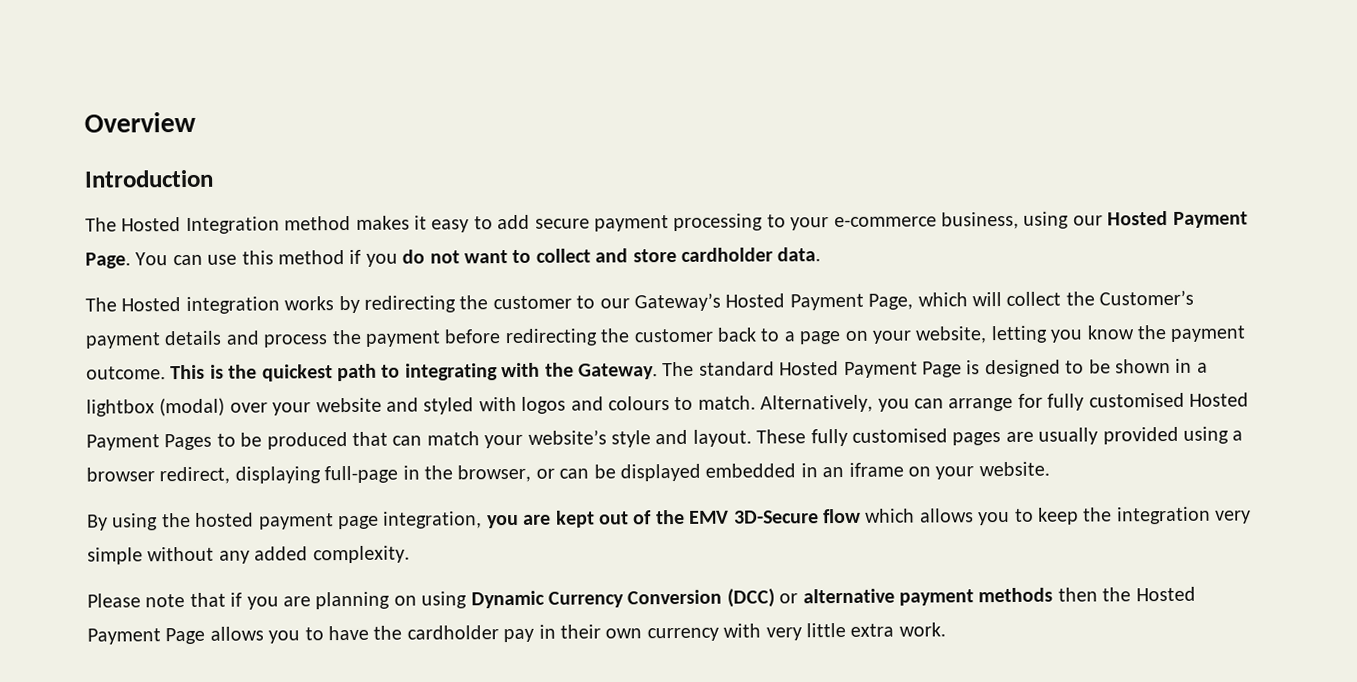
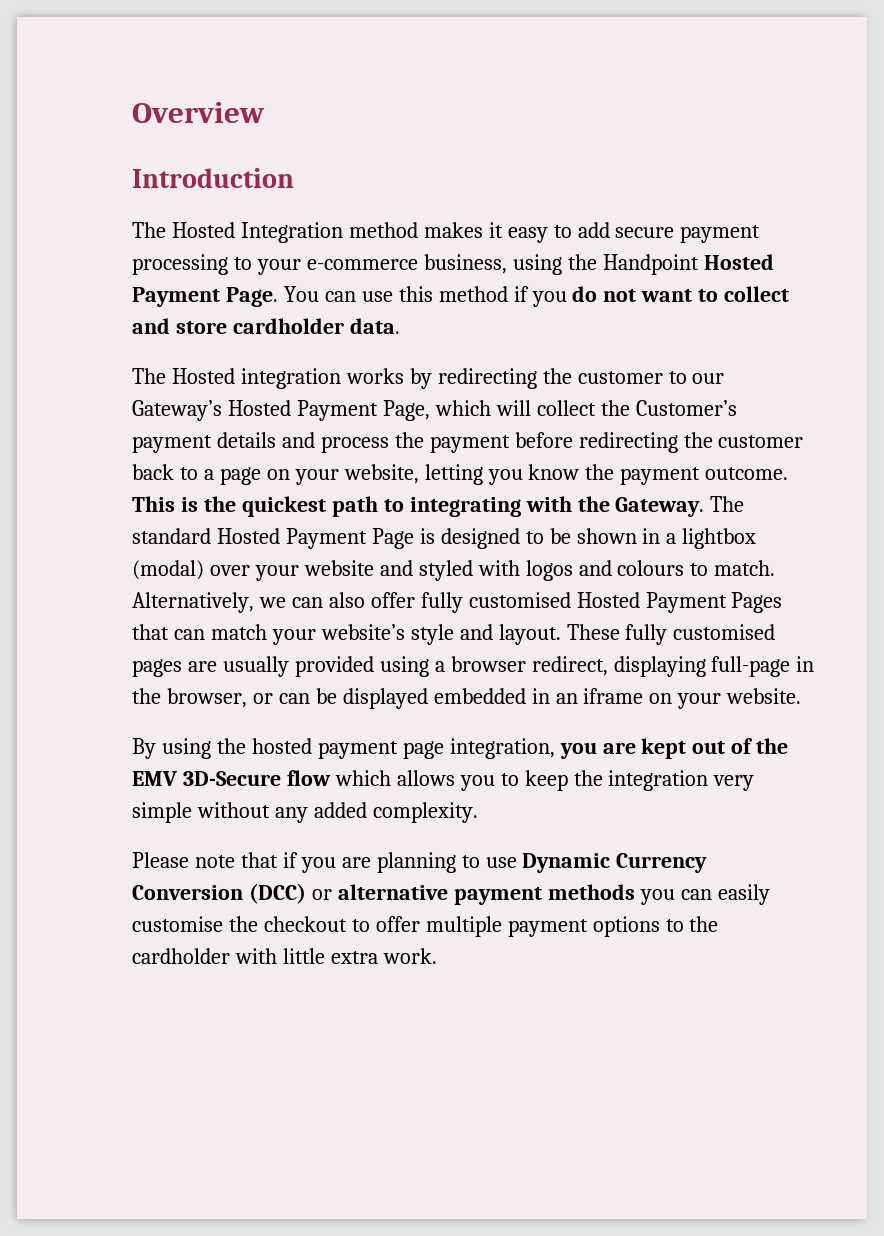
- The Hosted Integration method makes it easy to add secure payment processing to your e-commerce business, using our Hosted Payment Page.
+ The Hosted Integration method makes it easy to add secure payment processing to your e-commerce business, using the Handpoint Hosted Payment Page.
- Alternatively, you can arrange for fully customised Hosted Payment Pages to be produced that can match your website’s style and layout.
+ Alternatively, we can also offer fully customised Hosted Payment Pages that can match your website’s style and layout.
- Please note that if you are planning on using Dynamic Currency Conversion (DCC) or alternative payment methods then the Hosted Payment Page allows you to have the cardholder pay in their own currency with very little extra work.
+ Please note that if you are planning to use Dynamic Currency Conversion (DCC) or alternative payment methods you can easily customise the checkout to offer multiple payment options to the cardholder with little extra work.

